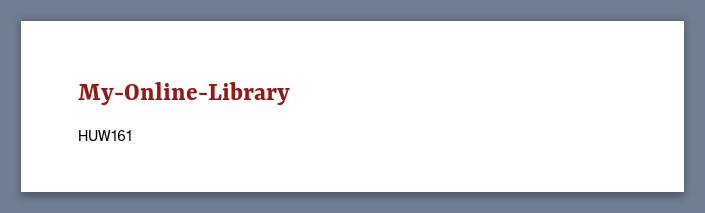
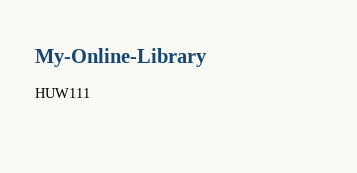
- HUW161
+ HUW111

